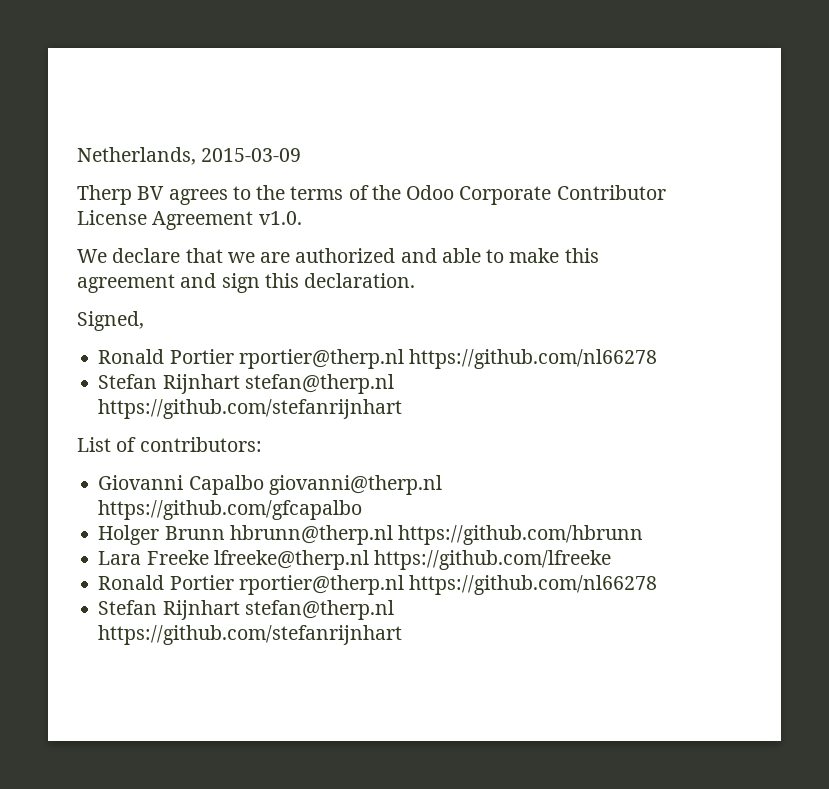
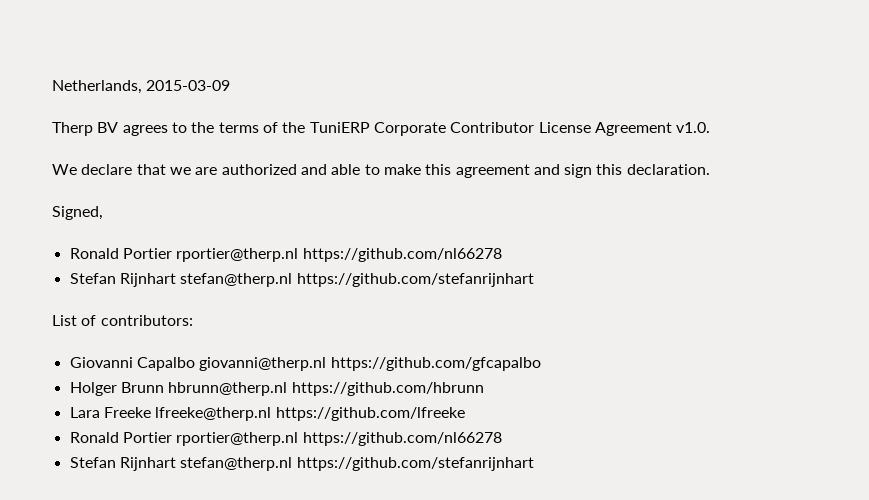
- Therp BV agrees to the terms of the Odoo Corporate Contributor License Agreement v1.0.
+ Therp BV agrees to the terms of the TuniERP Corporate Contributor License Agreement v1.0.

